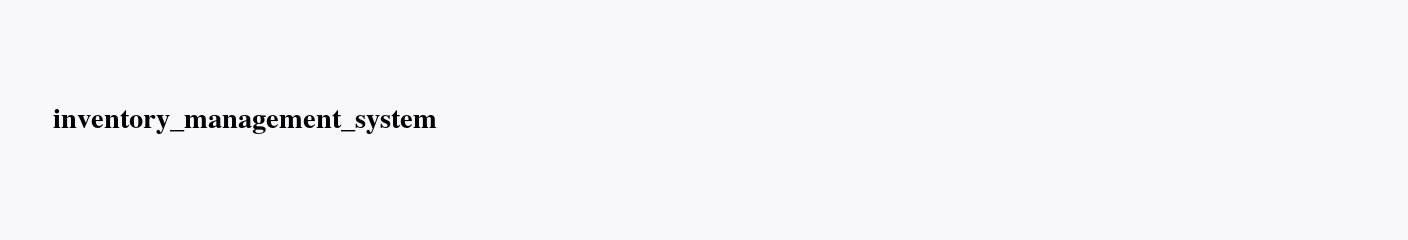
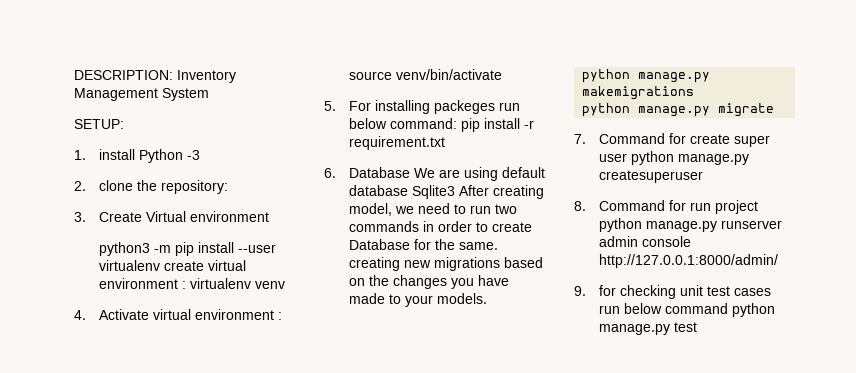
- inventory_management_system
+ DESCRIPTION: Inventory Management System
+ SETUP:
+ 1. install Python -3
+ 2. clone the repository:
+ 3. Create Virtual environment
+ python3 -m pip install --user virtualenv create virtual environment : virtualenv venv
+ 4. Activate virtual environment : source venv/bin/activate
+ 5. For installing packeges run below command: pip install -r requirement.txt
+ 6. Database We are using default database Sqlite3 After creating model, we need to run two commands in order to create Database for the same. creating new migrations based on the changes you have made to your models.
+ python manage.py makemigrations
+ python manage.py migrate
+ 7. Command for create super user python manage.py createsuperuser
+ 8. Command for run project python manage.py runserver admin console http://127.0.0.1:8000/admin/
+ 9. for checking unit test cases run below command python manage.py test

